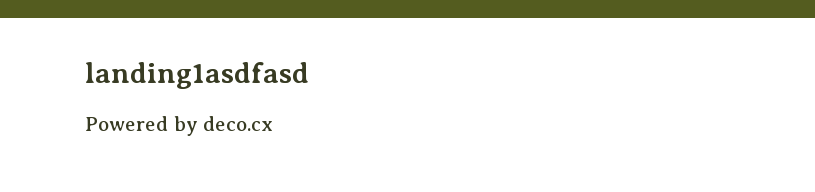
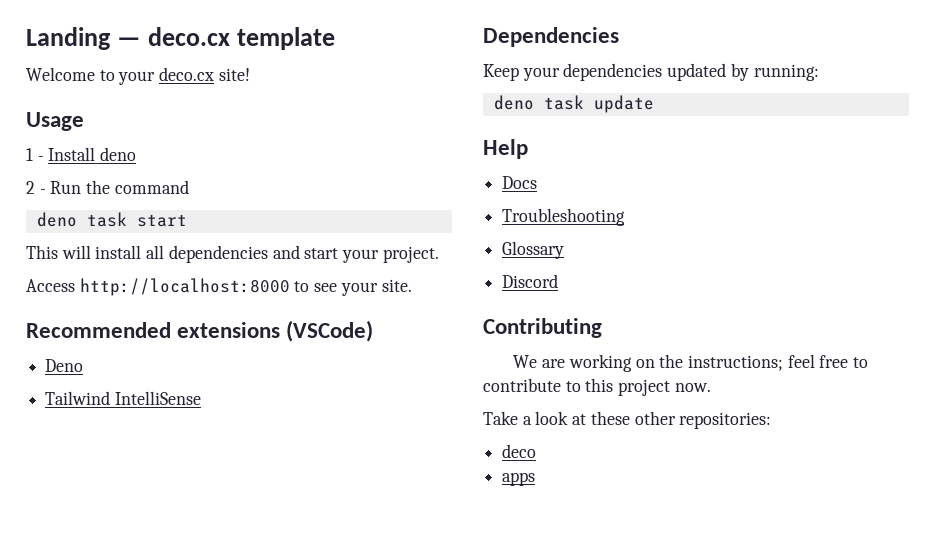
- landing1asdfasd
- Powered by deco.cx
+ Landing — deco.cx template
+ Welcome to your deco.cx site!
+ Usage
+ 1 - Install deno
+ 2 - Run the command
+ deno task start
+ This will install all dependencies and start your project.
+ Access http://localhost:8000 to see your site.
+ Recommended extensions (VSCode)
+ Deno
+ Tailwind IntelliSense
+ Dependencies
+ Keep your dependencies updated by running:
+ deno task update
+ Help
+ Docs
+ Troubleshooting
+ Glossary
+ Discord
+ Contributing
+ We are working on the instructions; feel free to contribute to this project now.
+ Take a look at these other repositories:
+ deco
+ apps

